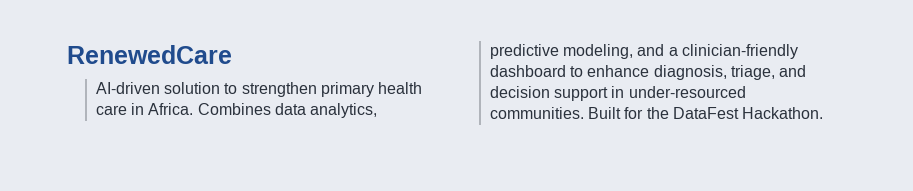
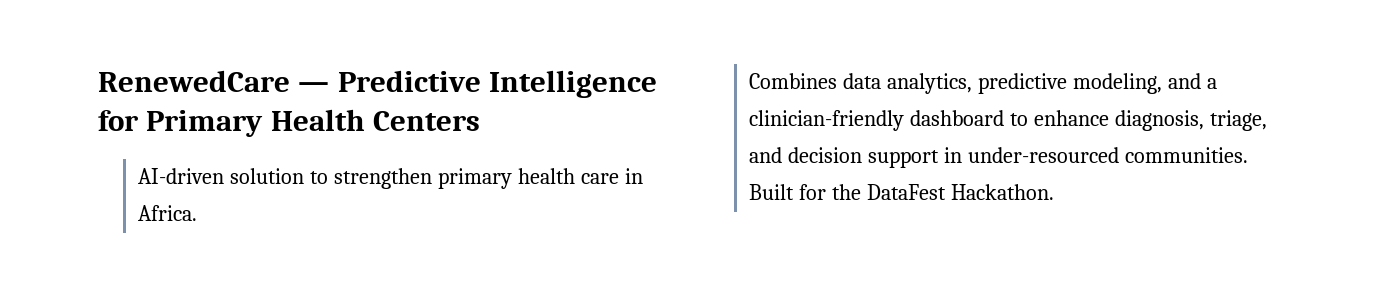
- RenewedCare
+ RenewedCare — Predictive Intelligence for Primary Health Centers
- AI-driven solution to strengthen primary health care in Africa. Combines data analytics, predictive modeling, and a clinician-friendly dashboard to enhance diagnosis, triage, and decision support in under-resourced communities.
+ AI-driven solution to strengthen primary health care in Africa.
+ Combines data analytics, predictive modeling, and a clinician-friendly dashboard to enhance diagnosis, triage, and decision support in under-resourced communities.

